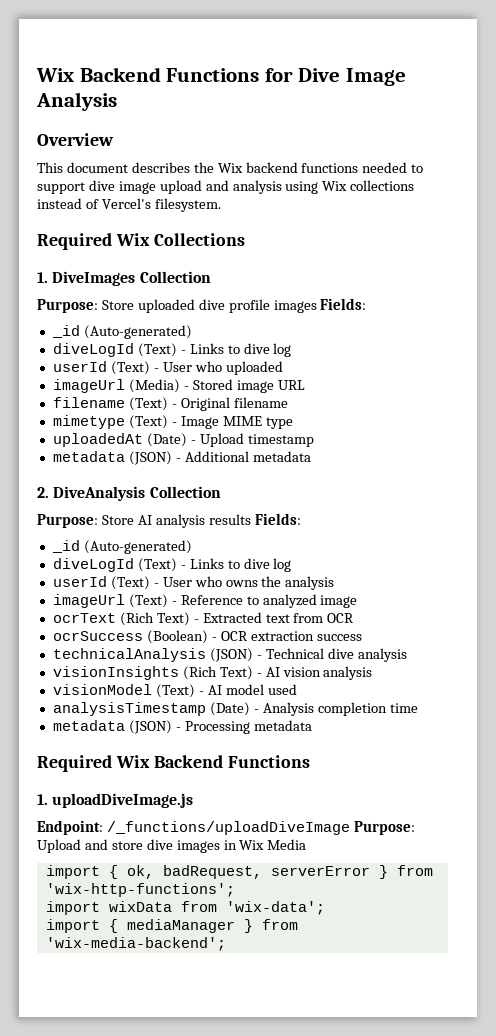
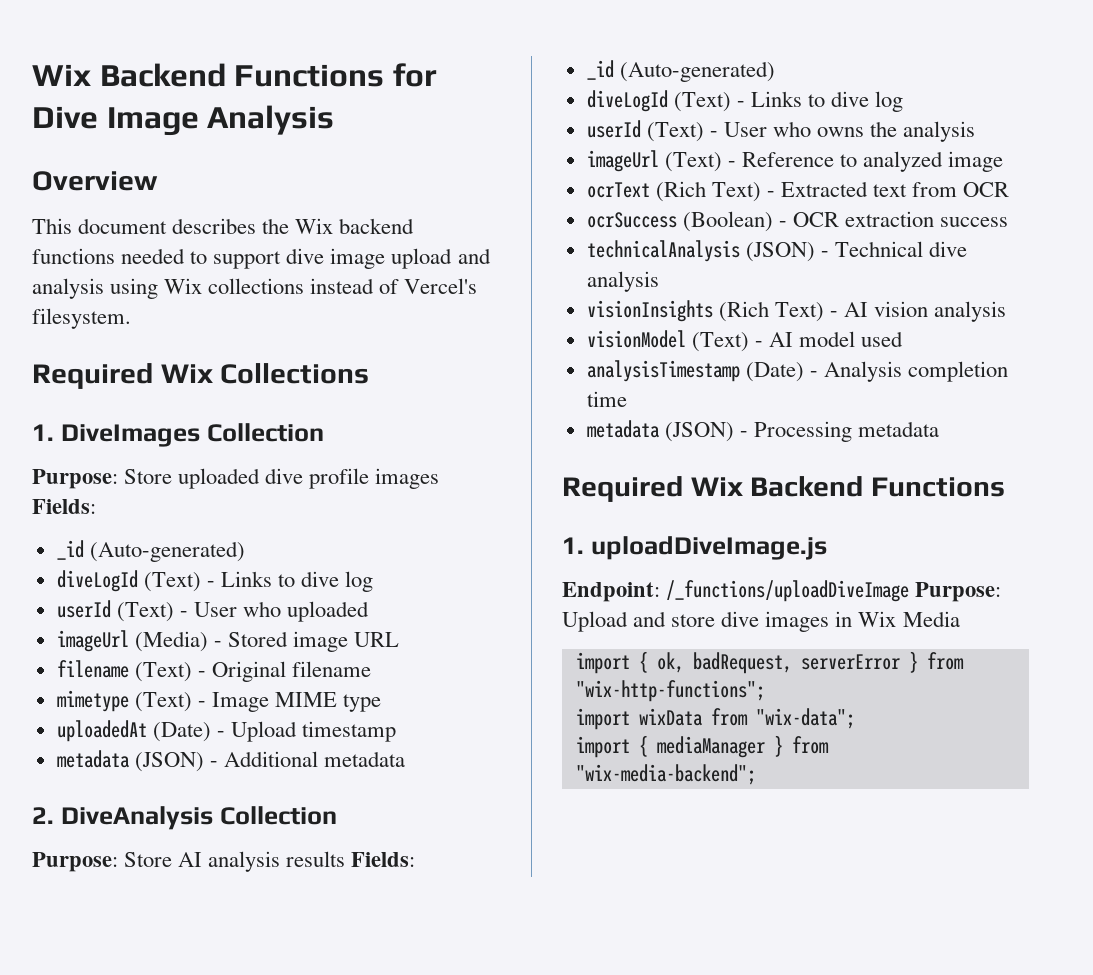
- import { ok, badRequest, serverError } from 'wix-http-functions';
+ import { ok, badRequest, serverError } from "wix-http-functions";
- import wixData from 'wix-data';
+ import wixData from "wix-data";
- import { mediaManager } from 'wix-media-backend';
+ import { mediaManager } from "wix-media-backend";

